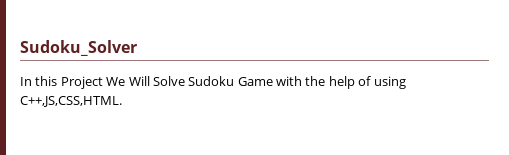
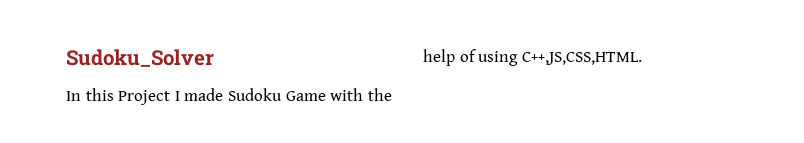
- In this Project We Will Solve Sudoku Game with the help of using C++,JS,CSS,HTML.
+ In this Project I made Sudoku Game with the help of using C++,JS,CSS,HTML.

